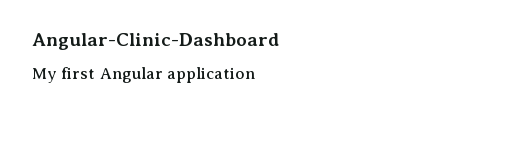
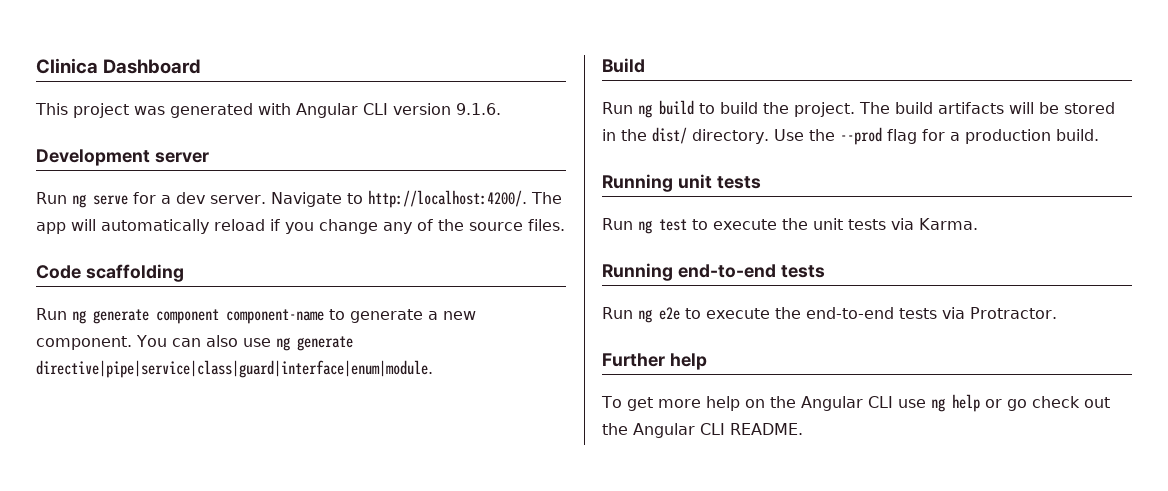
- Angular-Clinic-Dashboard
- My first Angular application
+ Clinica Dashboard
+ This project was generated with Angular CLI version 9.1.6.
+ Development server
+ Run ng serve for a dev server. Navigate to http://localhost:4200/. The app will automatically reload if you change any of the source files.
+ Code scaffolding
+ Run ng generate component component-name to generate a new component. You can also use ng generate directive|pipe|service|class|guard|interface|enum|module.
+ Build
+ Run ng build to build the project. The build artifacts will be stored in the dist/ directory. Use the --prod flag for a production build.
+ Running unit tests
+ Run ng test to execute the unit tests via Karma.
+ Running end-to-end tests
+ Run ng e2e to execute the end-to-end tests via Protractor.
+ Further help
+ To get more help on the Angular CLI use ng help or go check out the Angular CLI README.

